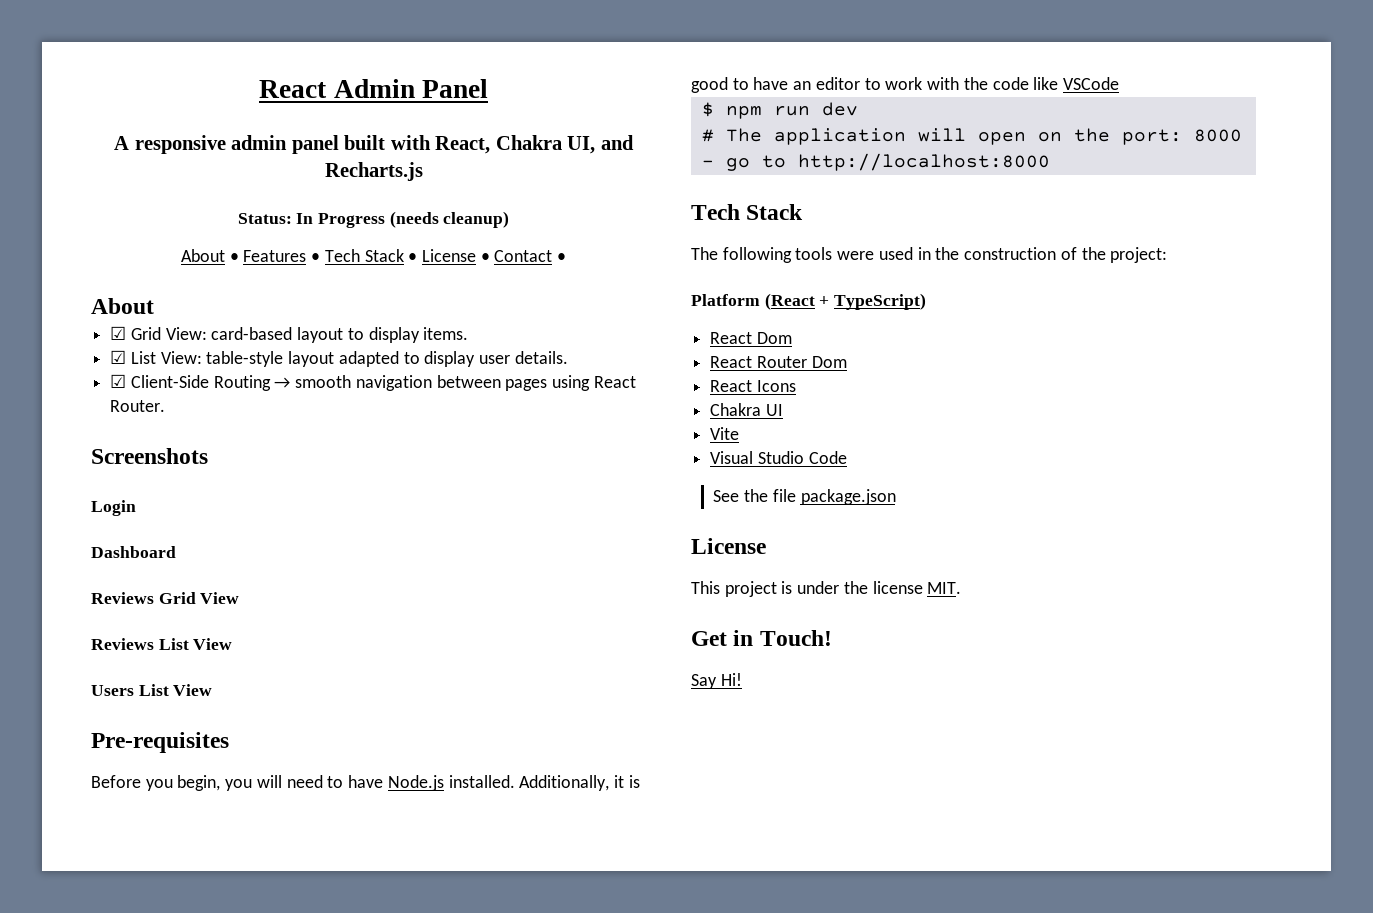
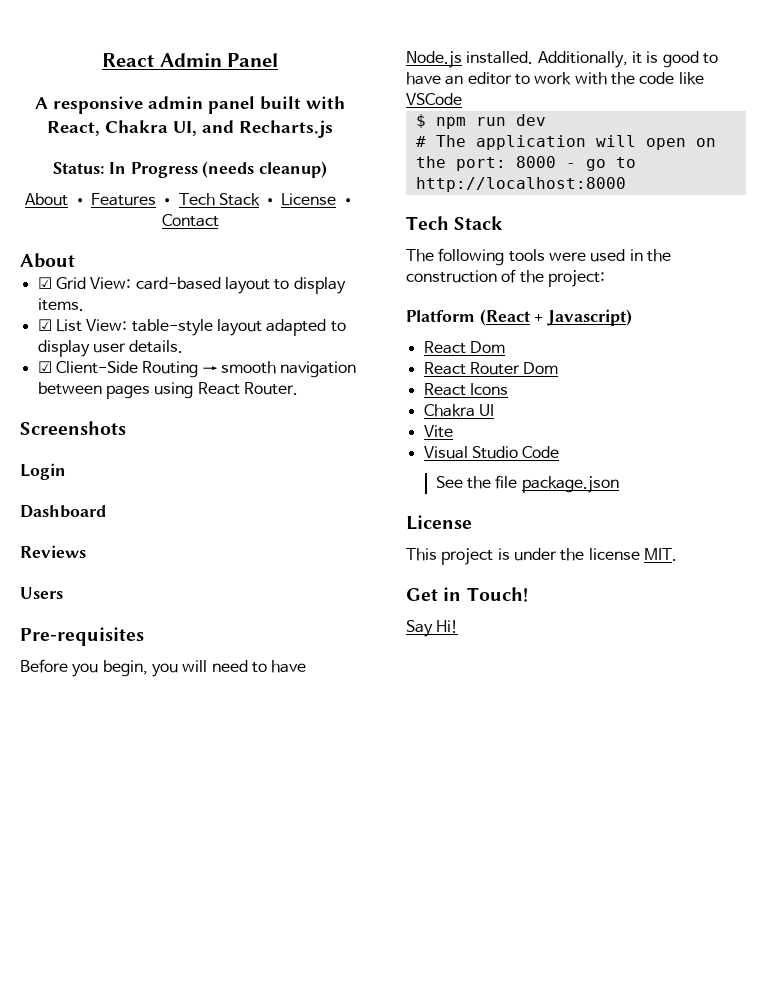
- About • Features • Tech Stack • License • Contact •
+ About • Features • Tech Stack • License • Contact
- Reviews Grid View
- Reviews List View
+ Reviews
- Users List View
+ Users
- Platform (React + TypeScript)
+ Platform (React + Javascript)

